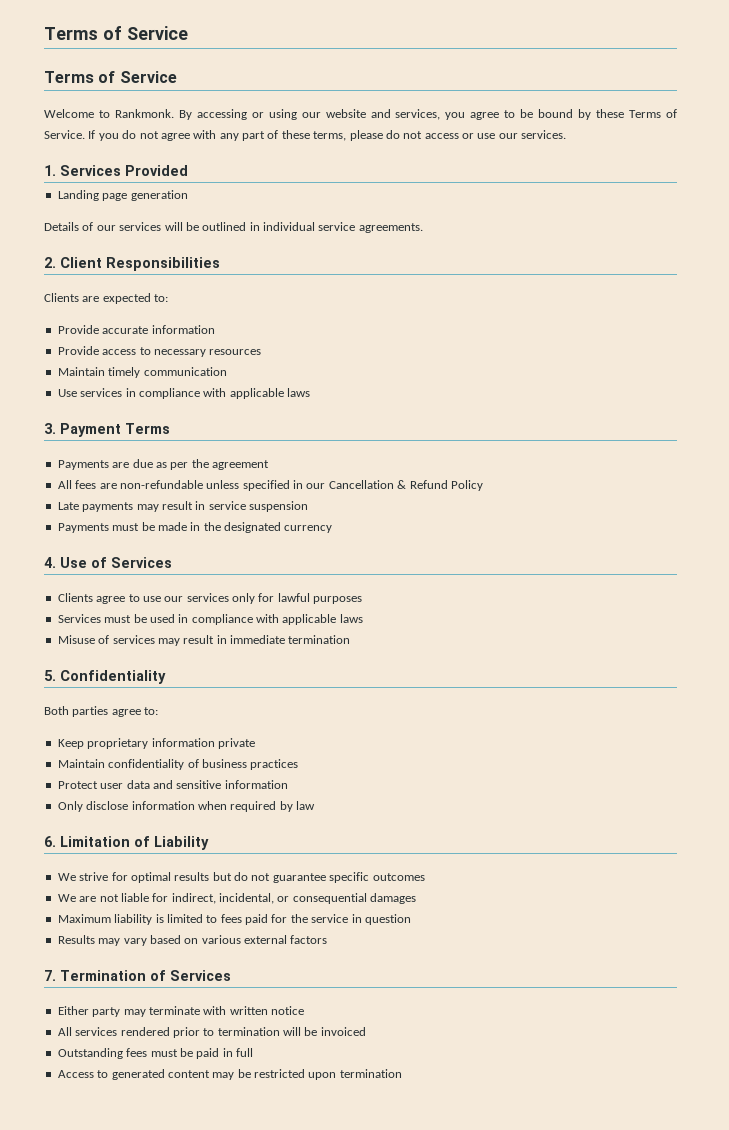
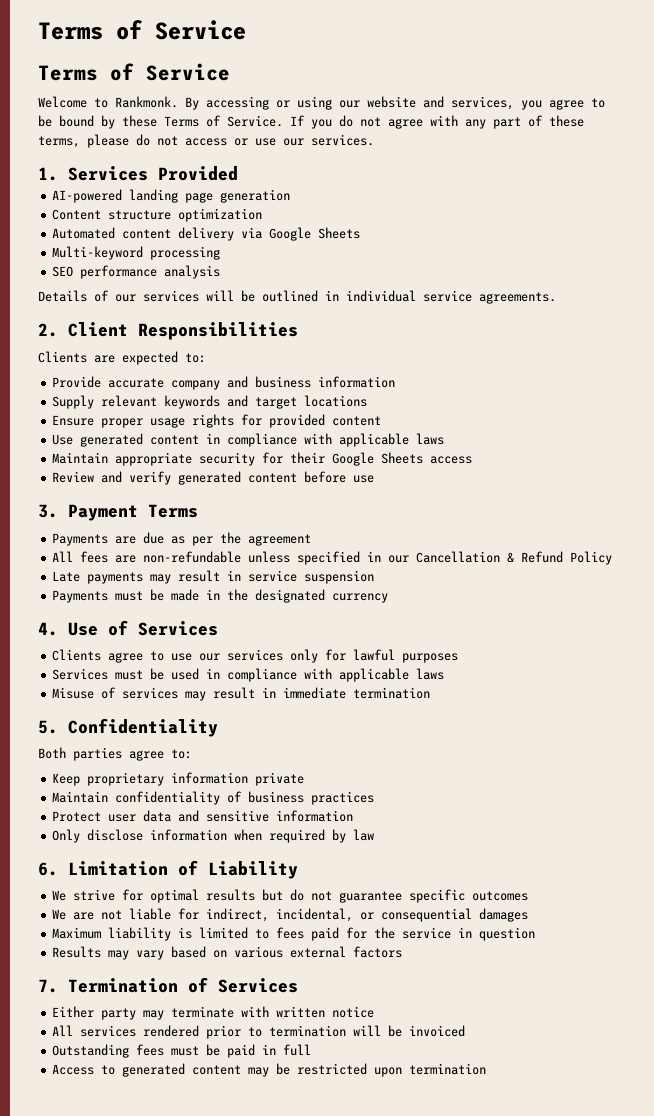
- Landing page generation
+ AI-powered landing page generation
+ Content structure optimization
+ Automated content delivery via Google Sheets
+ Multi-keyword processing
+ SEO performance analysis
- Provide accurate information
- Provide access to necessary resources
- Maintain timely communication
- Use services in compliance with applicable laws
+ Provide accurate company and business information
+ Supply relevant keywords and target locations
+ Ensure proper usage rights for provided content
+ Use generated content in compliance with applicable laws
+ Maintain appropriate security for their Google Sheets access
+ Review and verify generated content before use

